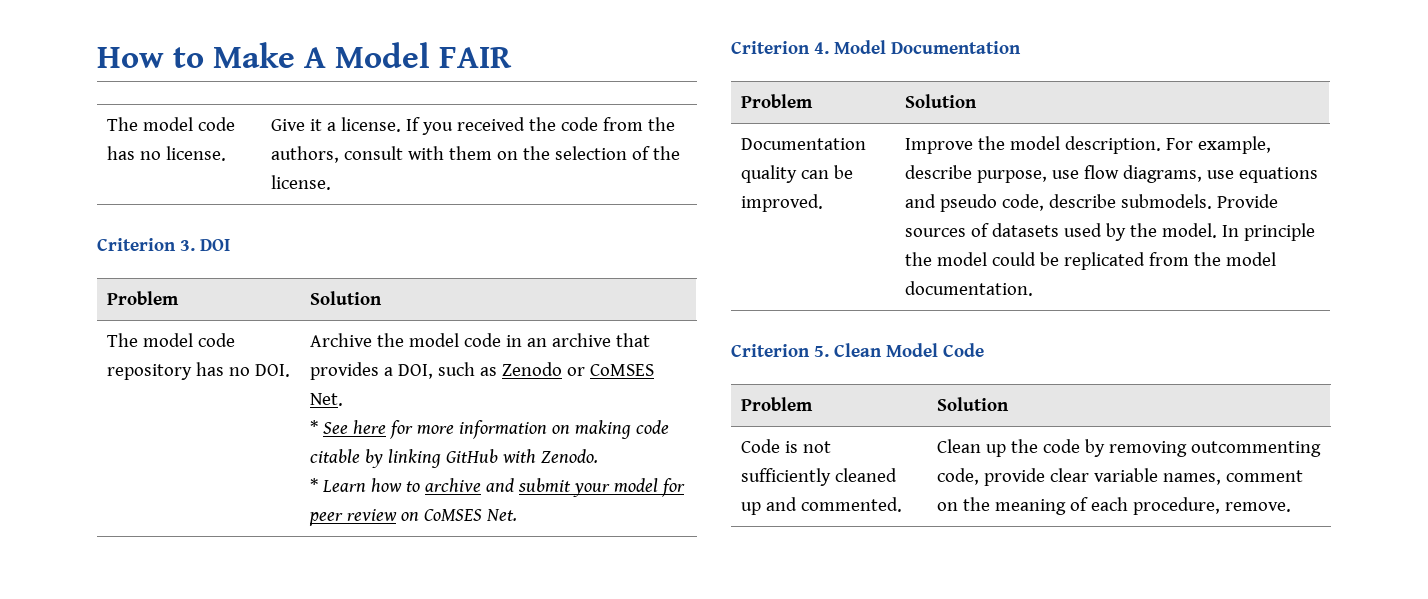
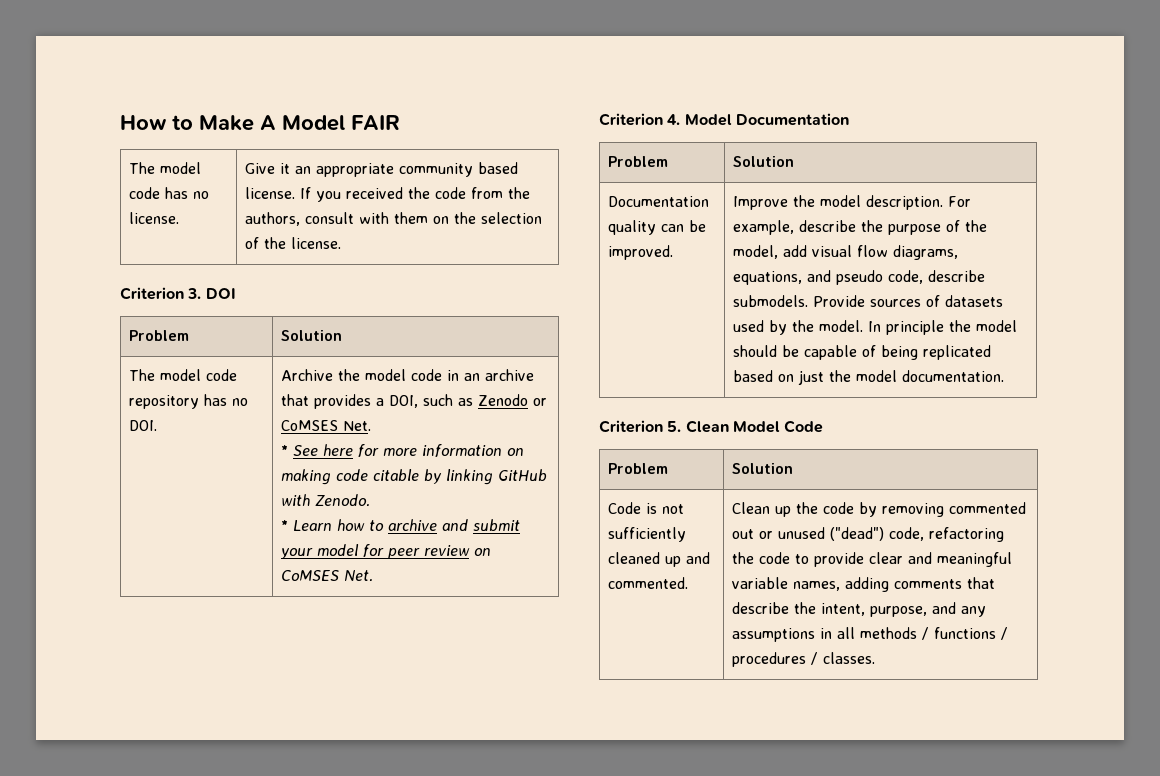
- The model code has no license. | Give it a license. If you received the code from the authors, consult with them on the selection of the license.
+ The model code has no license. | Give it an appropriate community based license. If you received the code from the authors, consult with them on the selection of the license.
- For example, describe purpose, use flow diagrams, use equations and pseudo code, describe submodels.
+ For example, describe the purpose of the model, add visual flow diagrams, equations, and pseudo code, describe submodels.
- In principle the model could be replicated from the model documentation.
+ In principle the model should be capable of being replicated based on just the model documentation.
- Clean up the code by removing outcommenting code, provide clear variable names, comment on the meaning of each procedure, remove.
+ Clean up the code by removing commented out or unused ("dead") code, refactoring the code to provide clear and meaningful variable names, adding comments that describe the intent, purpose, and any assumptions in all methods / functions / procedures / classes.

